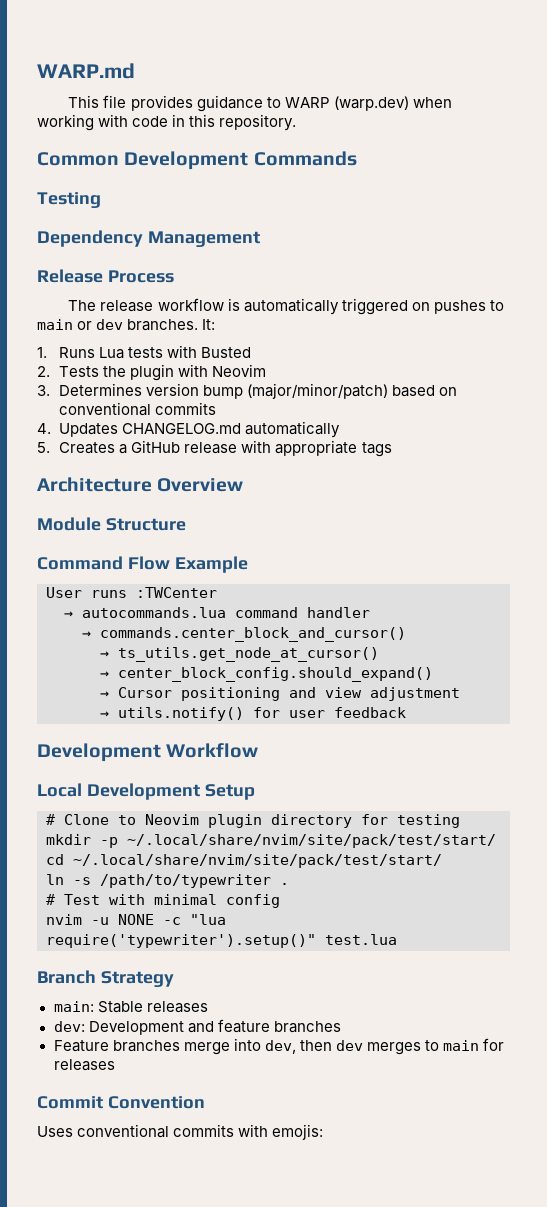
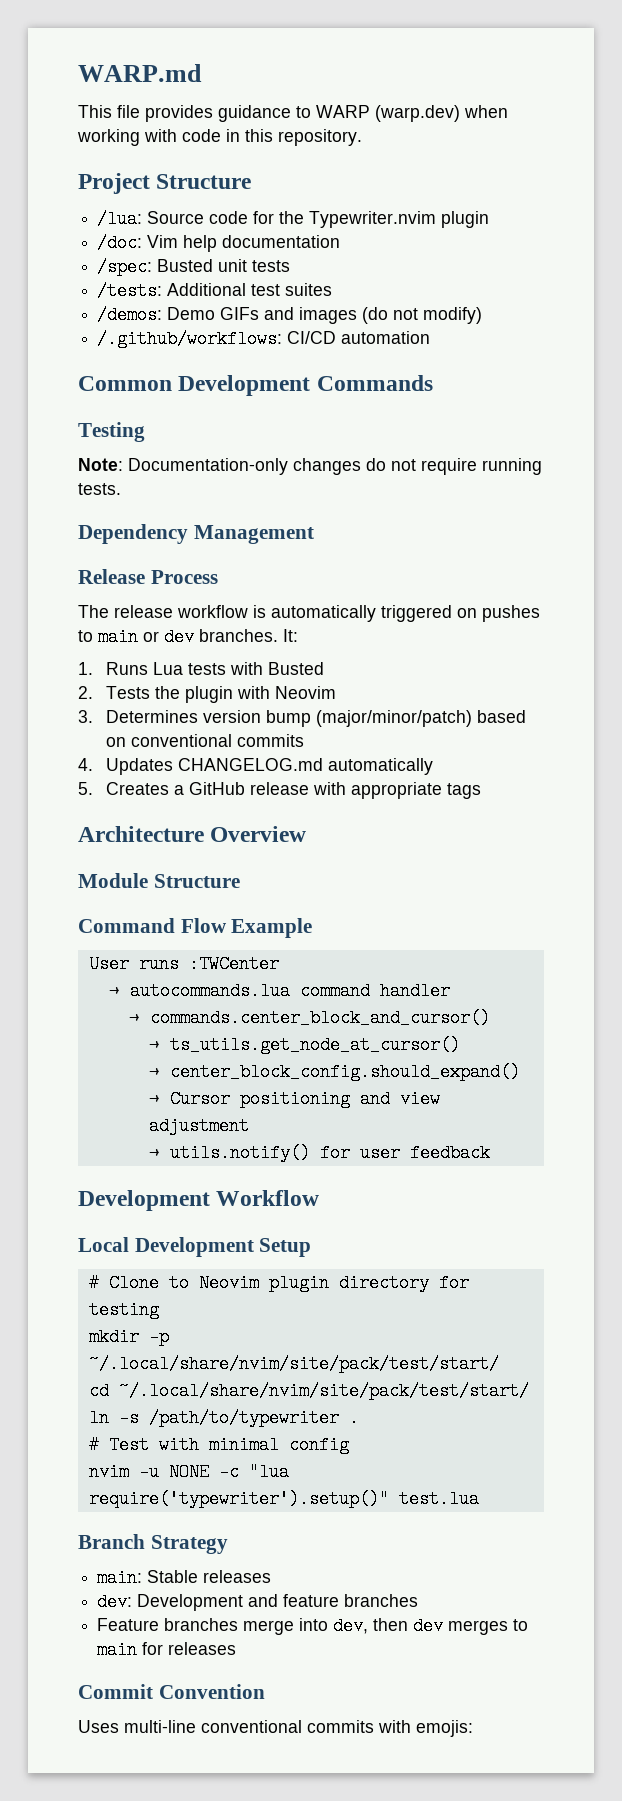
+ Project Structure
+ /lua: Source code for the Typewriter.nvim plugin
+ /doc: Vim help documentation
+ /spec: Busted unit tests
+ /tests: Additional test suites
+ /demos: Demo GIFs and images (do not modify)
+ /.github/workflows: CI/CD automation
  Common Development Commands
  Testing
+ Note: Documentation-only changes do not require running tests.
- Uses conventional commits with emojis:
+ Uses multi-line conventional commits with emojis:

